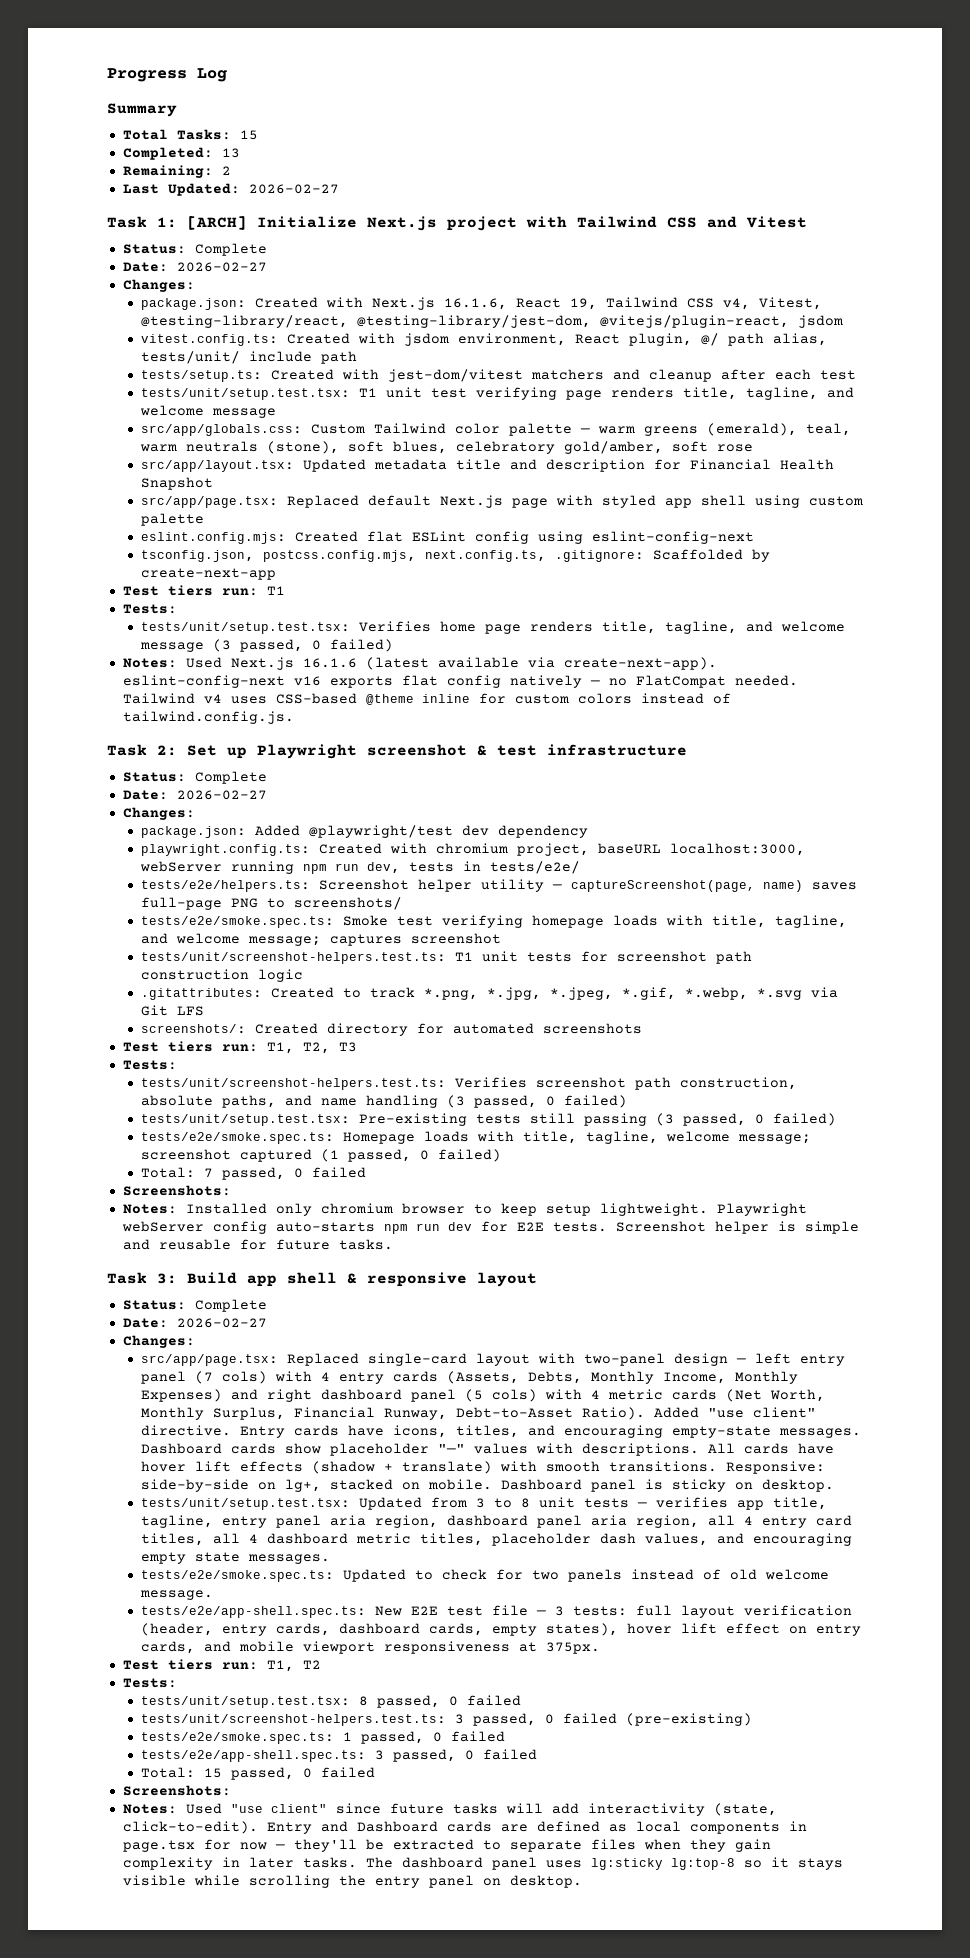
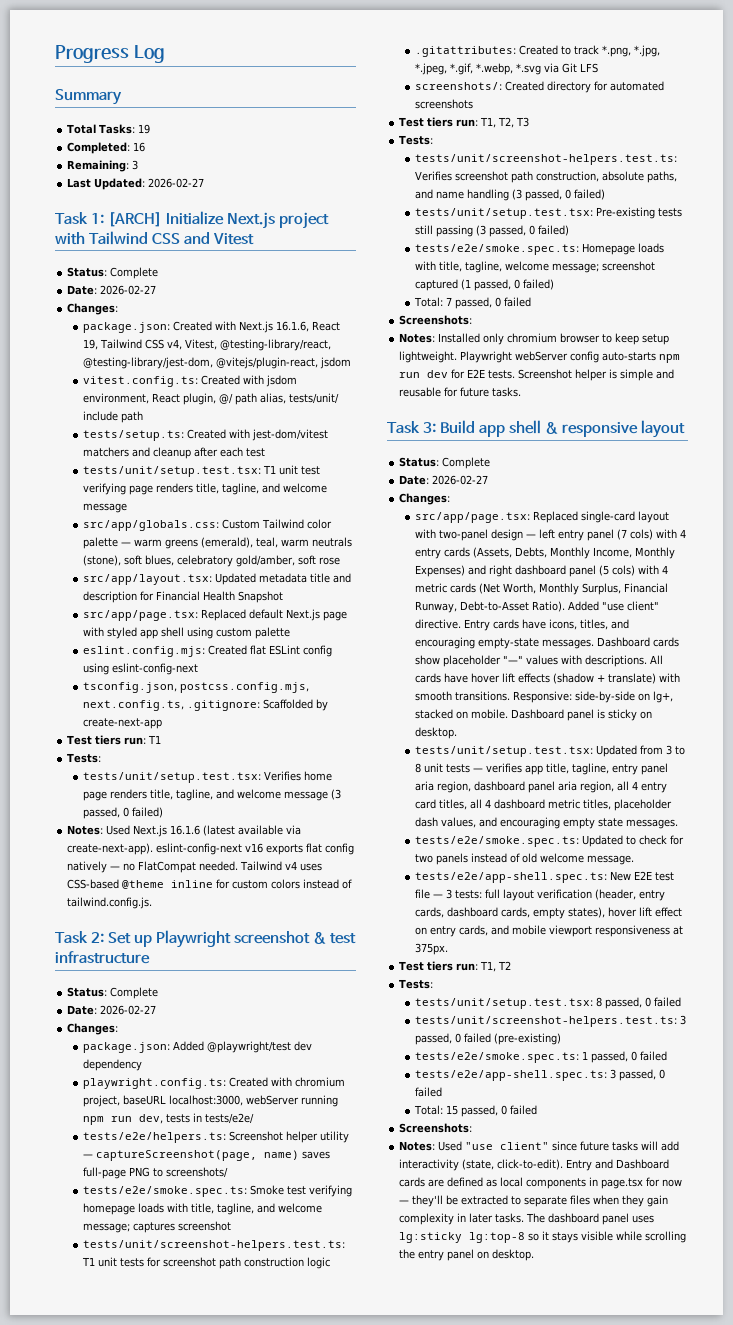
- Total Tasks: 15
+ Total Tasks: 19
- Completed: 13
+ Completed: 16
- Remaining: 2
+ Remaining: 3

